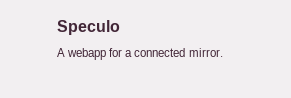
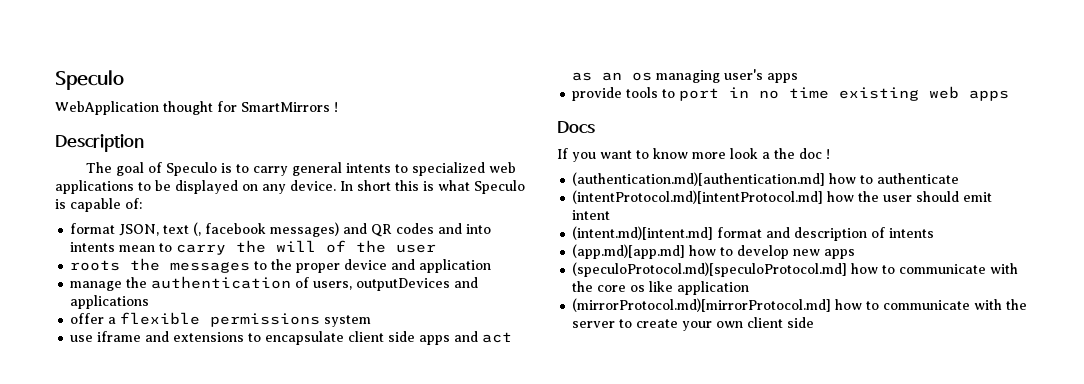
- A webapp for a connected mirror.
+ WebApplication thought for SmartMirrors !
+ Description
+ The goal of Speculo is to carry general intents to specialized web applications to be displayed on any device. In short this is what Speculo is capable of:
+ format JSON, text (, facebook messages) and QR codes and into intents mean to carry the will of the user
+ roots the messages to the proper device and application
+ manage the authentication of users, outputDevices and applications
+ offer a flexible permissions system
+ use iframe and extensions to encapsulate client side apps and act as an os managing user's apps
+ provide tools to port in no time existing web apps
+ Docs
+ If you want to know more look a the doc !
+ (authentication.md)[authentication.md] how to authenticate
+ (intentProtocol.md)[intentProtocol.md] how the user should emit intent
+ (intent.md)[intent.md] format and description of intents
+ (app.md)[app.md] how to develop new apps
+ (speculoProtocol.md)[speculoProtocol.md] how to communicate with the core os like application
+ (mirrorProtocol.md)[mirrorProtocol.md] how to communicate with the server to create your own client side

